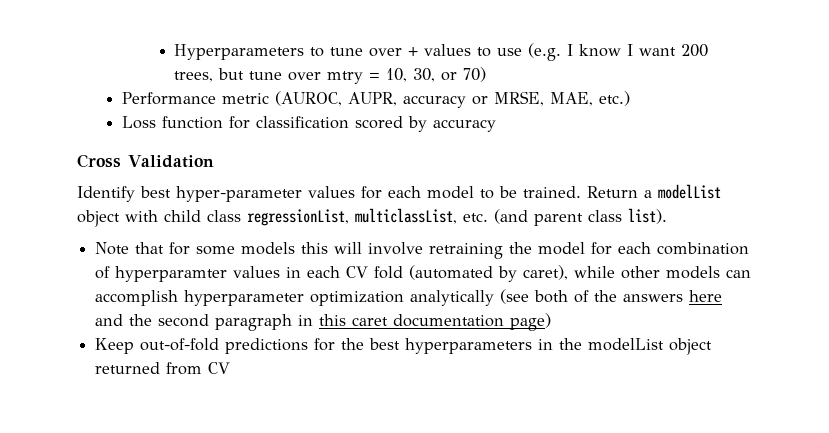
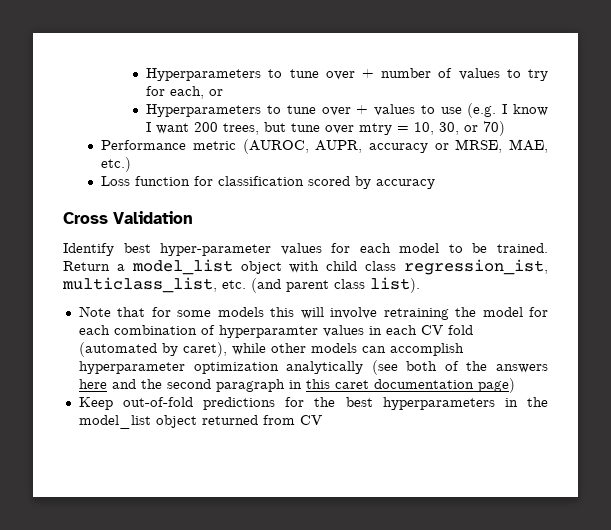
+ Hyperparameters to tune over + number of values to try for each, or
- Return a modelList object with child class regressionList, multiclassList, etc. (and parent class list).
+ Return a model_list object with child class regression_ist, multiclass_list, etc. (and parent class list).
- Keep out-of-fold predictions for the best hyperparameters in the modelList object returned from CV
+ Keep out-of-fold predictions for the best hyperparameters in the model_list object returned from CV

